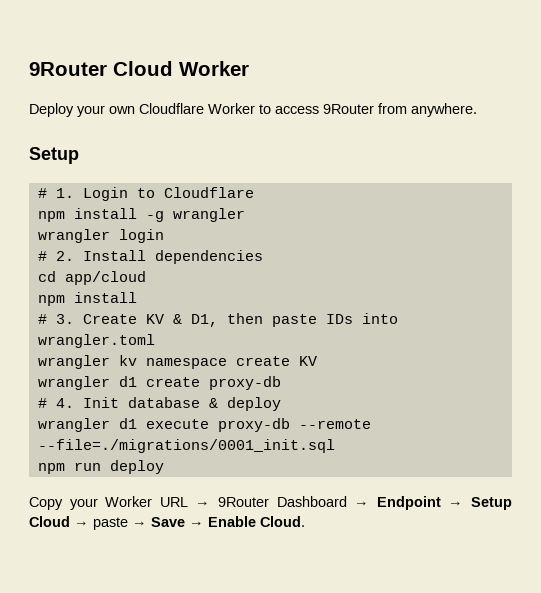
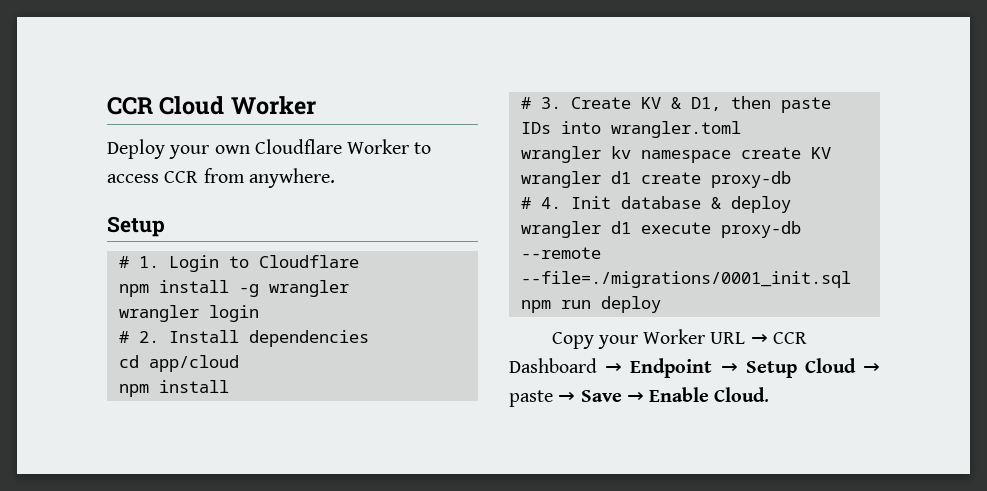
- 9Router Cloud Worker
+ CCR Cloud Worker
- Deploy your own Cloudflare Worker to access 9Router from anywhere.
+ Deploy your own Cloudflare Worker to access CCR from anywhere.
- Copy your Worker URL → 9Router Dashboard → Endpoint → Setup Cloud → paste → Save → Enable Cloud.
+ Copy your Worker URL → CCR Dashboard → Endpoint → Setup Cloud → paste → Save → Enable Cloud.

